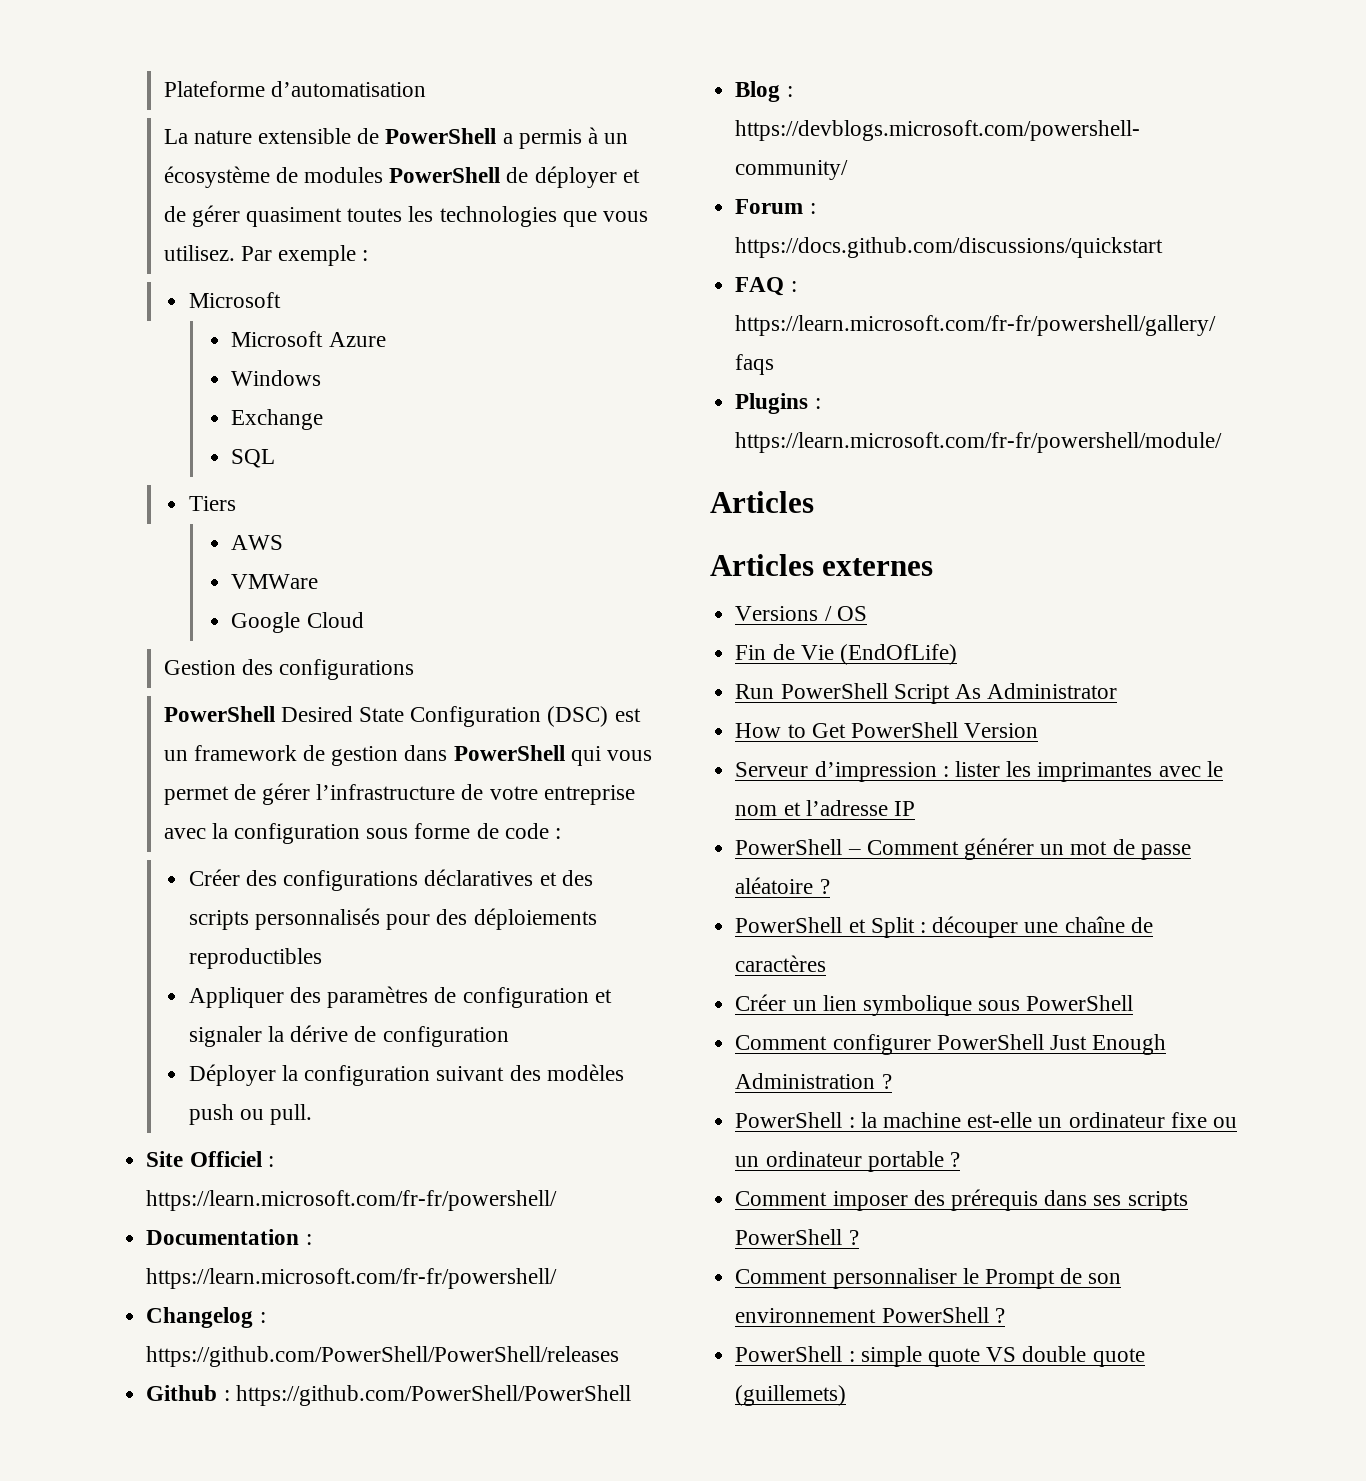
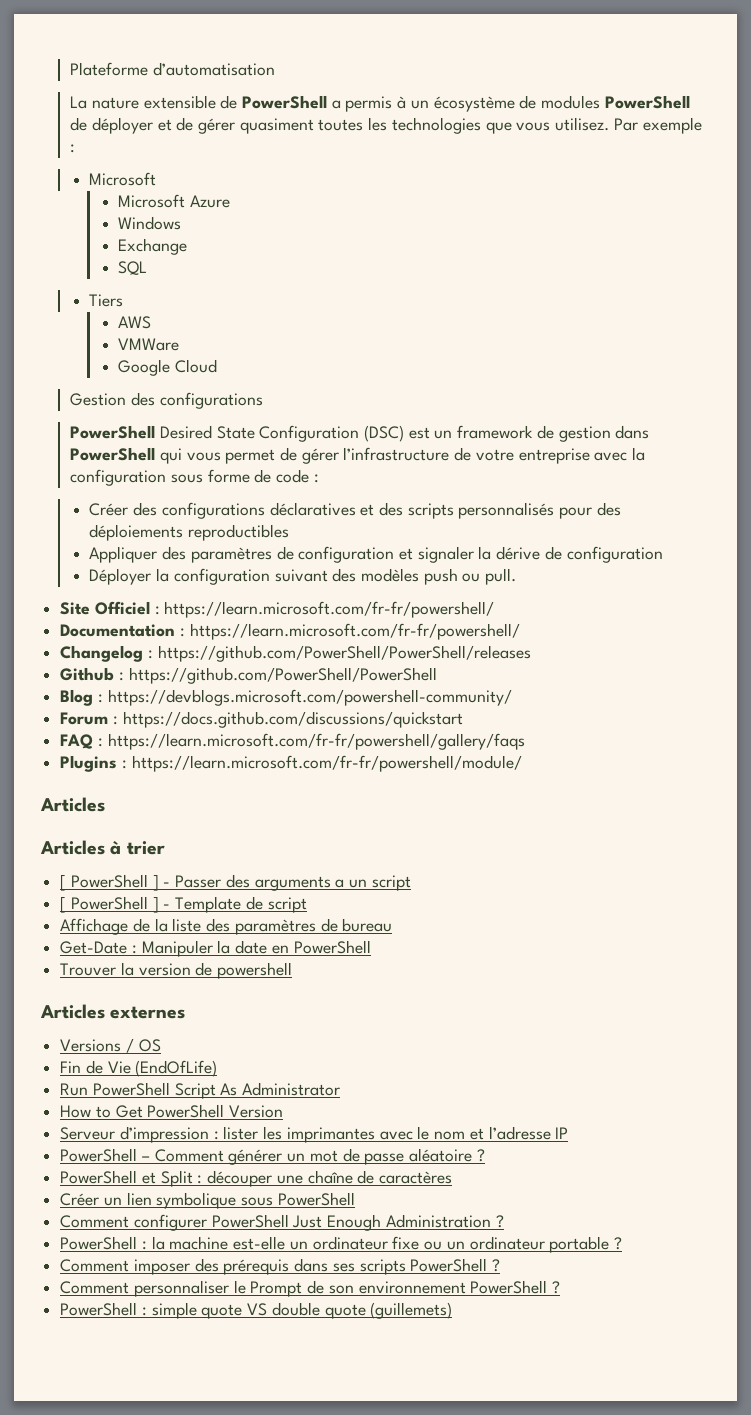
+ Articles à trier
+ [ PowerShell ] - Passer des arguments a un script
+ [ PowerShell ] - Template de script
+ Affichage de la liste des paramètres de bureau
+ Get-Date : Manipuler la date en PowerShell
+ Trouver la version de powershell

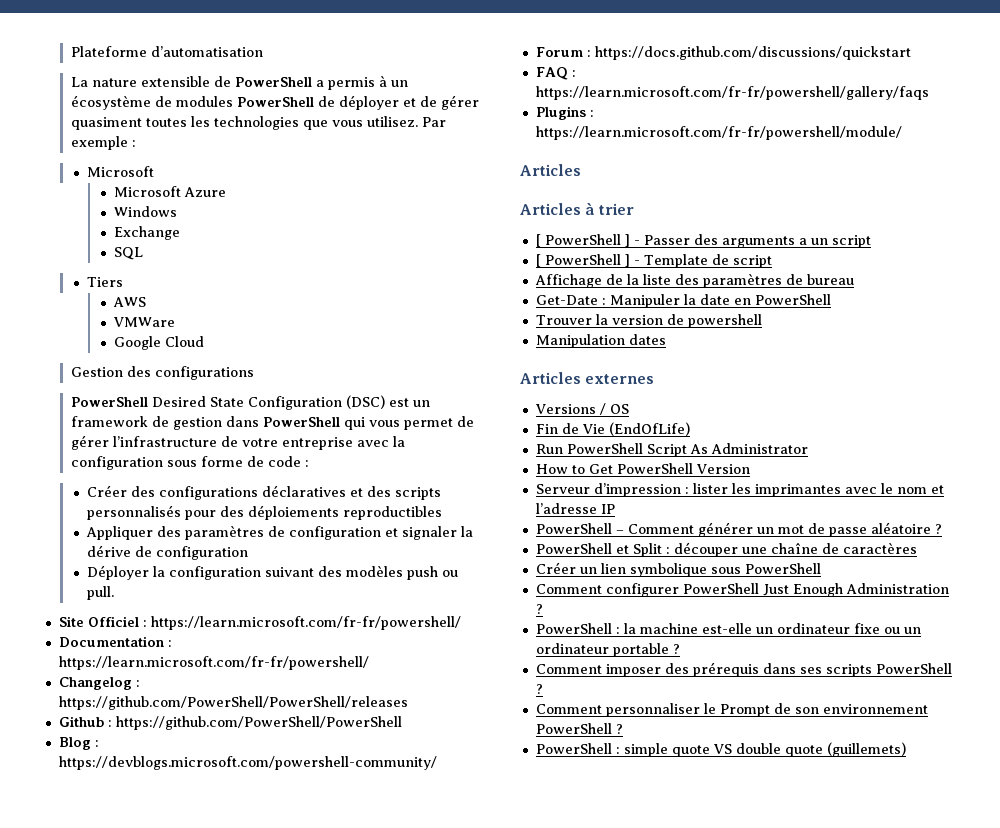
+ Manipulation dates

